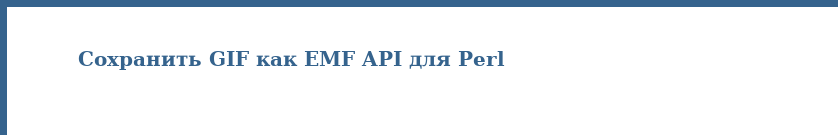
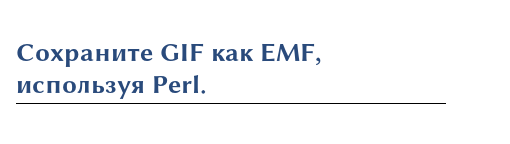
- Сохранить GIF как EMF API для Perl
+ Сохраните GIF как EMF, используя Perl.

